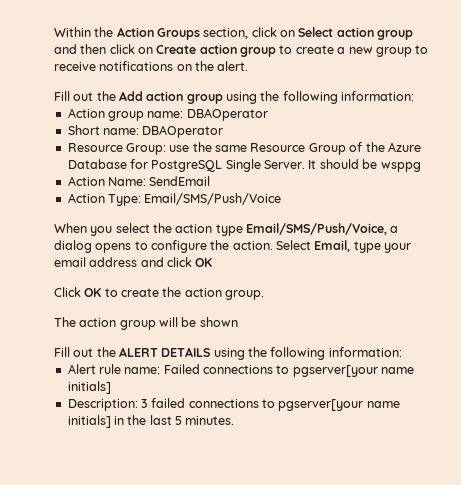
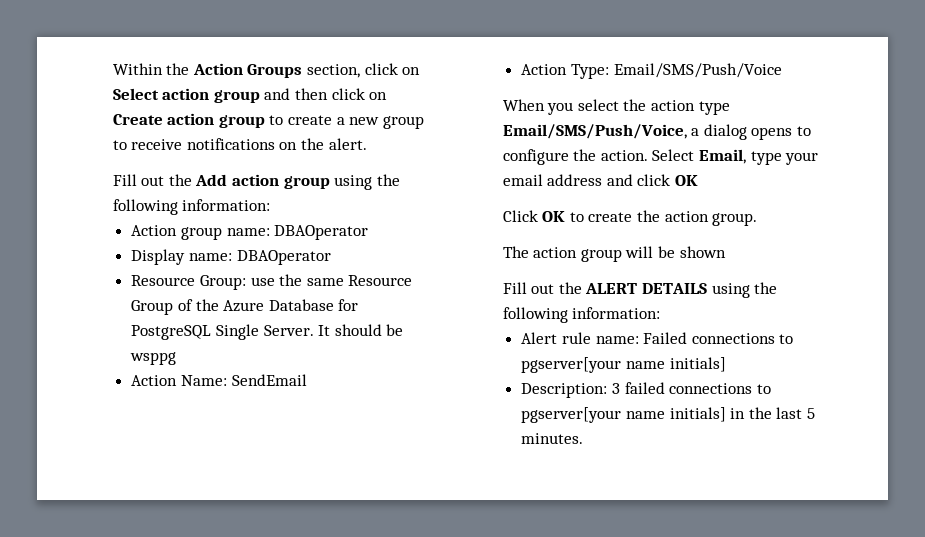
- Short name: DBAOperator
+ Display name: DBAOperator

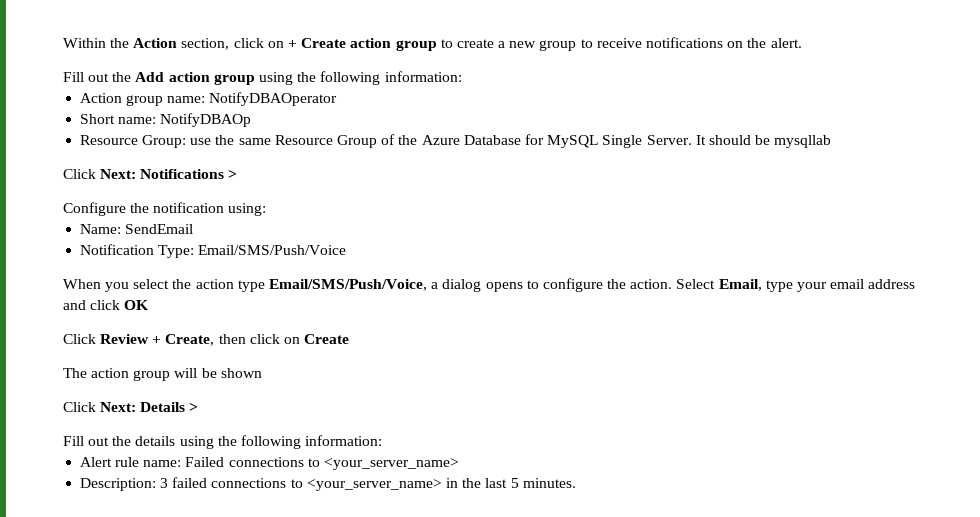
- Within the Action Groups section, click on Select action group and then click on Create action group to create a new group to receive notifications on the alert.
+ Within the Action section, click on + Create action group to create a new group to receive notifications on the alert.
- Action group name: DBAOperator
- Display name: DBAOperator
+ Action group name: NotifyDBAOperator
+ Short name: NotifyDBAOp
- Resource Group: use the same Resource Group of the Azure Database for PostgreSQL Single Server.
+ Resource Group: use the same Resource Group of the Azure Database for MySQL Single Server.
- It should be wsppg
- Action Name: SendEmail
+ It should be mysqllab
+ Click Next: Notifications >
+ Configure the notification using:
+ Name: SendEmail
- Action Type: Email/SMS/Push/Voice
+ Notification Type: Email/SMS/Push/Voice
- Click OK to create the action group.
+ Click Review + Create, then click on Create
- Fill out the ALERT DETAILS using the following information:
+ Click Next: Details >
+ Fill out the details using the following information:
- Alert rule name: Failed connections to pgserver[your name initials]
+ Alert rule name: Failed connections to <your_server_name>
- Description: 3 failed connections to pgserver[your name initials] in the last 5 minutes.
+ Description: 3 failed connections to <your_server_name> in the last 5 minutes.

